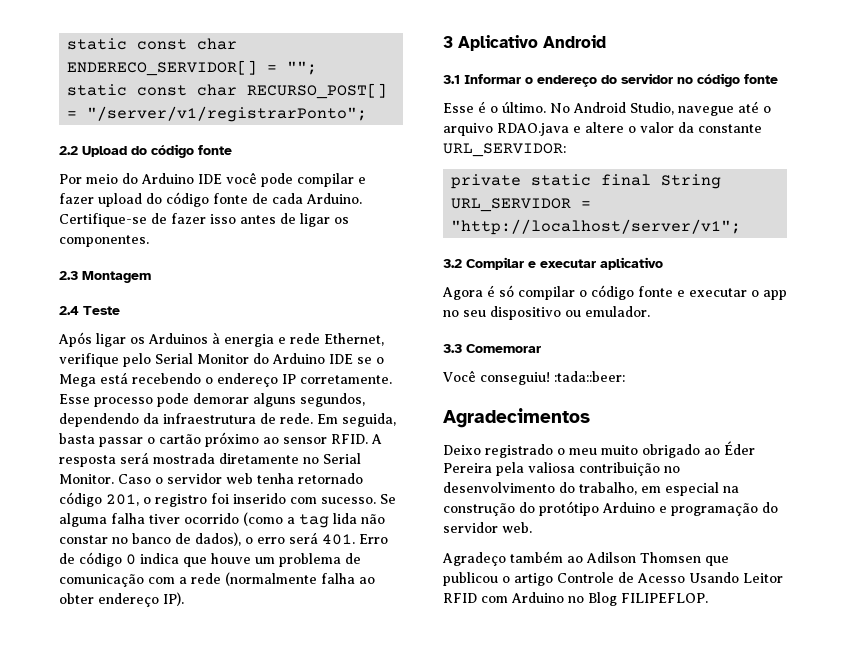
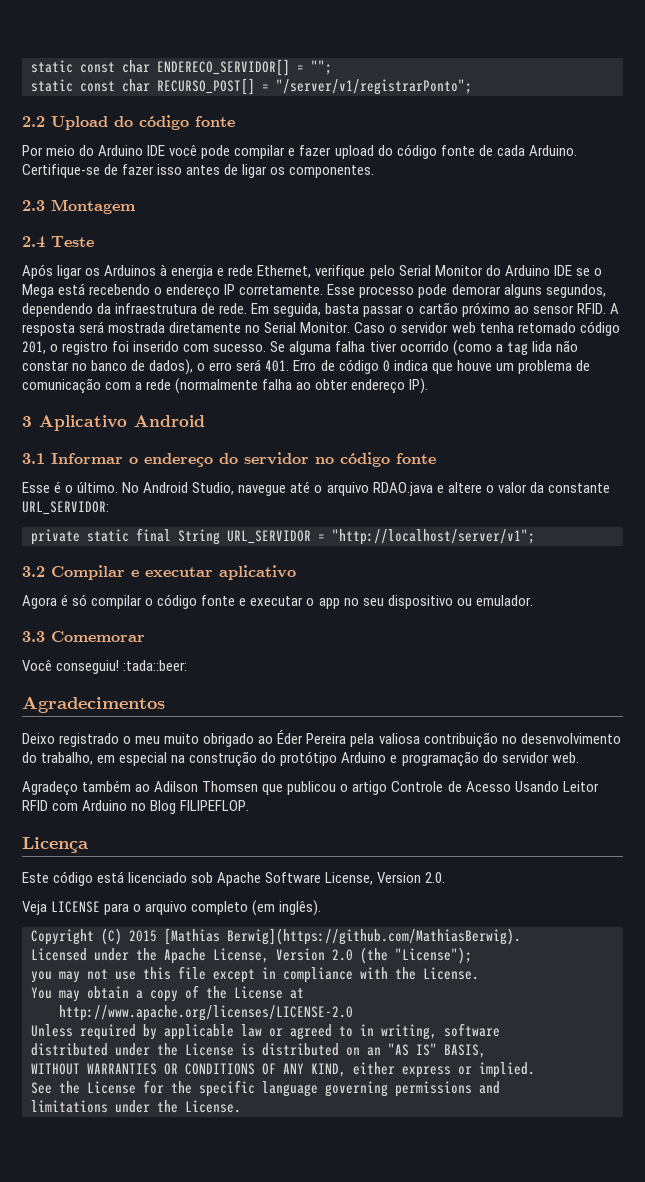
+ Licença
+ Este código está licenciado sob Apache Software License, Version 2.0.
+ Veja LICENSE para o arquivo completo (em inglês).
+ Copyright (C) 2015 [Mathias Berwig](https://github.com/MathiasBerwig).
+ Licensed under the Apache License, Version 2.0 (the "License");
+ you may not use this file except in compliance with the License.
+ You may obtain a copy of the License at
+ http://www.apache.org/licenses/LICENSE-2.0
+ Unless required by applicable law or agreed to in writing, software
+ distributed under the License is distributed on an "AS IS" BASIS,
+ WITHOUT WARRANTIES OR CONDITIONS OF ANY KIND, either express or implied.
+ See the License for the specific language governing permissions and
+ limitations under the License.

